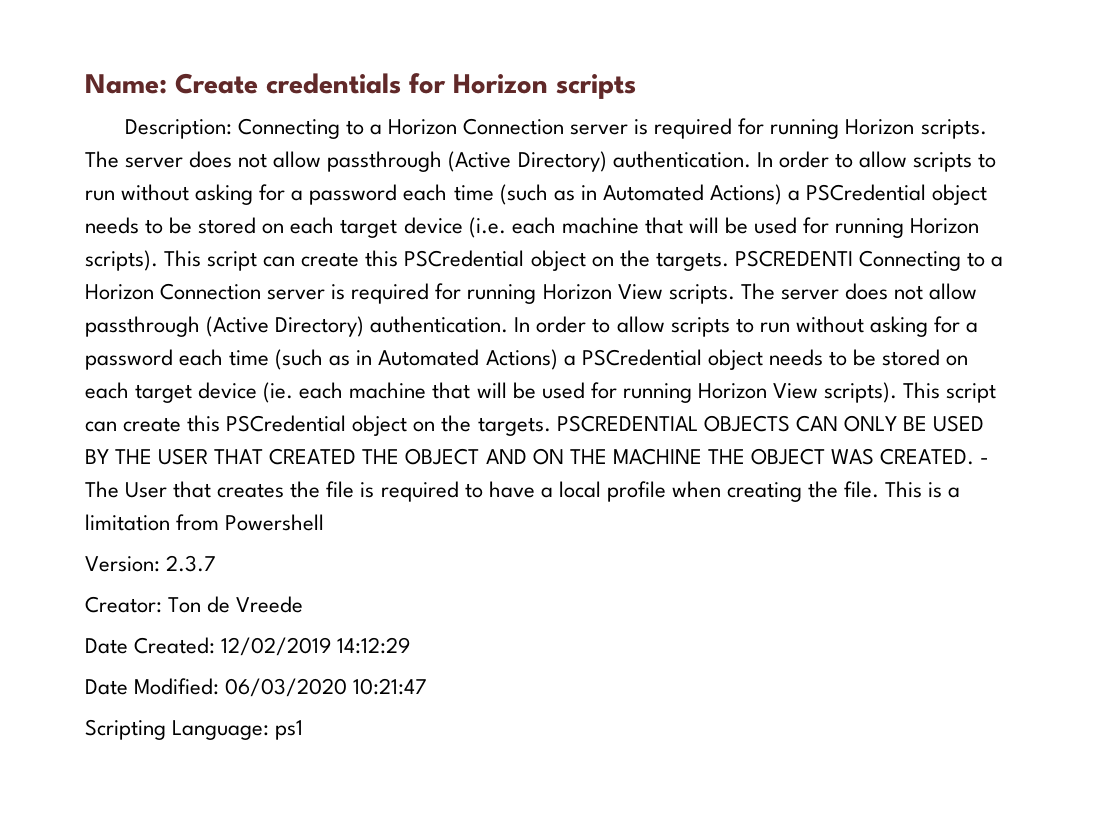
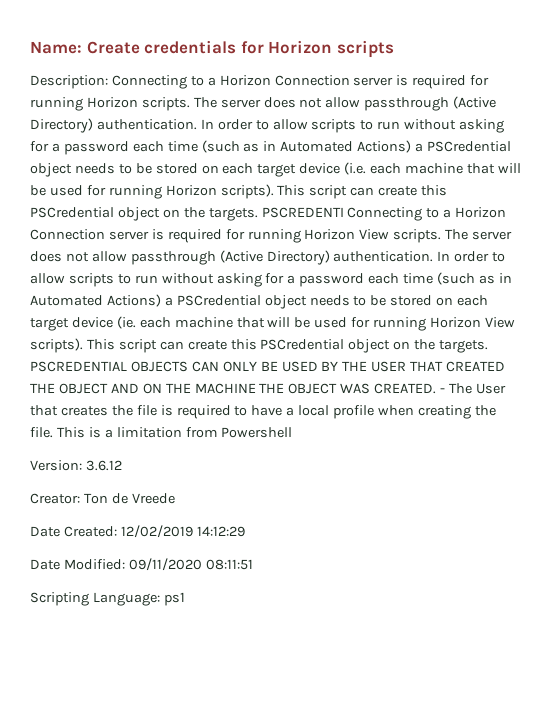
- Version: 2.3.7
+ Version: 3.6.12
- Date Modified: 06/03/2020 10:21:47
+ Date Modified: 09/11/2020 08:11:51

